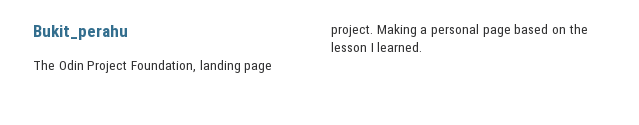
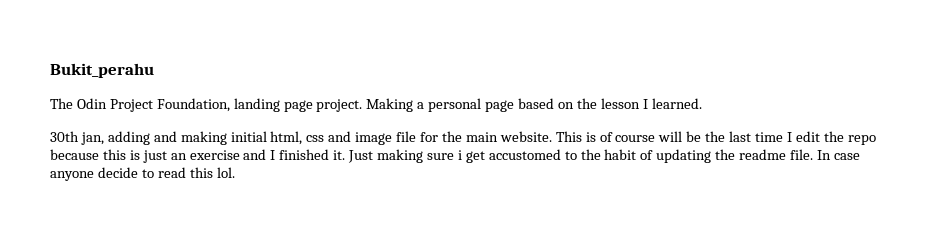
+ 30th jan, adding and making initial html, css and image file for the main website. This is of course will be the last time I edit the repo because this is just an exercise and I finished it. Just making sure i get accustomed to the habit of updating the readme file. In case anyone decide to read this lol.

